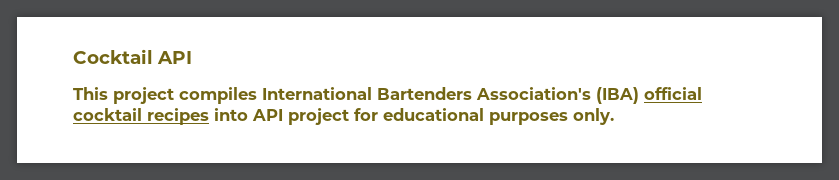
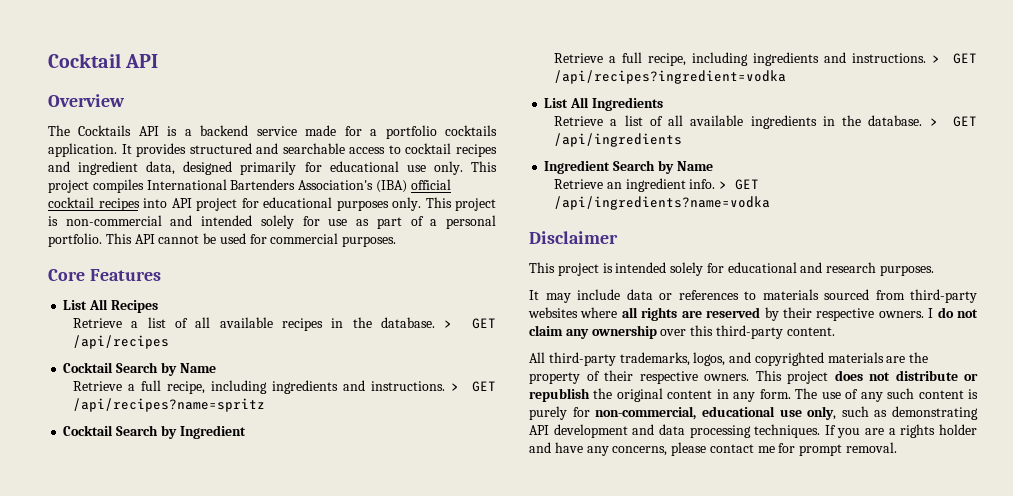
+ Overview
+ The Cocktails API is a backend service made for a portfolio cocktails application. It provides structured and searchable access to cocktail recipes and ingredient data, designed primarily for educational use only.
+ This project is non-commercial and intended solely for use as part of a personal portfolio. This API cannot be used for commercial purposes.
+ Core Features
+ List All Recipes
+ Retrieve a list of all available recipes in the database. > GET /api/recipes
+ Cocktail Search by Name
+ Retrieve a full recipe, including ingredients and instructions. > GET /api/recipes?name=spritz
+ Cocktail Search by Ingredient
+ Retrieve a full recipe, including ingredients and instructions. > GET /api/recipes?ingredient=vodka
+ List All Ingredients
+ Retrieve a list of all available ingredients in the database. > GET /api/ingredients
+ Ingredient Search by Name
+ Retrieve an ingredient info. > GET /api/ingredients?name=vodka
+ Disclaimer
+ This project is intended solely for educational and research purposes.
+ It may include data or references to materials sourced from third-party websites where all rights are reserved by their respective owners. I do not claim any ownership over this third-party content.
+ All third-party trademarks, logos, and copyrighted materials are the property of their respective owners. This project does not distribute or republish the original content in any form. The use of any such content is purely for non-commercial, educational use only, such as demonstrating API development and data processing techniques. If you are a rights holder and have any concerns, please contact me for prompt removal.

